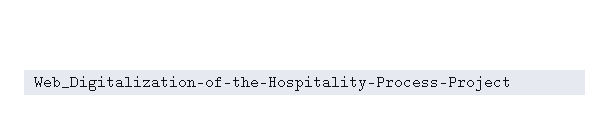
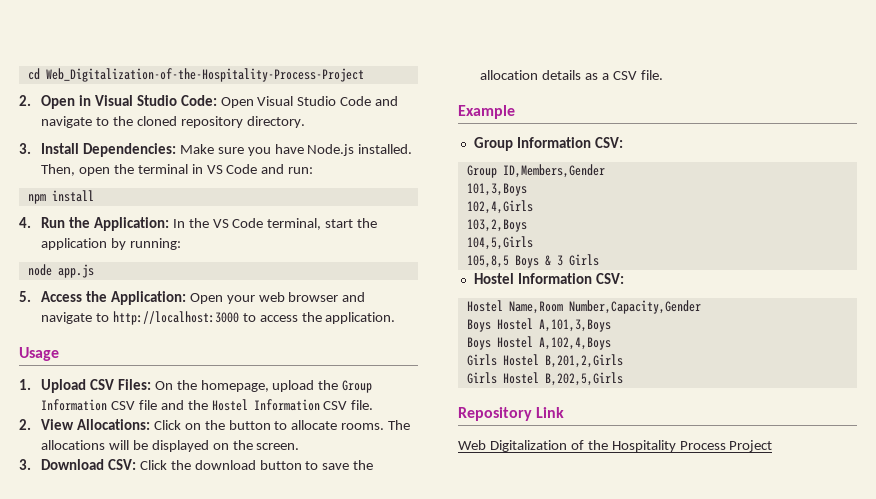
- Web_Digitalization-of-the-Hospitality-Process-Project
+ cd Web_Digitalization-of-the-Hospitality-Process-Project
+ 2. Open in Visual Studio Code: Open Visual Studio Code and navigate to the cloned repository directory.
+ 3. Install Dependencies: Make sure you have Node.js installed. Then, open the terminal in VS Code and run:
+ npm install
+ 4. Run the Application: In the VS Code terminal, start the application by running:
+ node app.js
+ 5. Access the Application: Open your web browser and navigate to http://localhost:3000 to access the application.
+ Usage
+ 1. Upload CSV Files: On the homepage, upload the Group Information CSV file and the Hostel Information CSV file.
+ 2. View Allocations: Click on the button to allocate rooms. The allocations will be displayed on the screen.
+ 3. Download CSV: Click the download button to save the allocation details as a CSV file.
+ Example
+ Group Information CSV:
+ Group ID,Members,Gender
+ 101,3,Boys
+ 102,4,Girls
+ 103,2,Boys
+ 104,5,Girls
+ 105,8,5 Boys & 3 Girls
+ Hostel Information CSV:
+ Hostel Name,Room Number,Capacity,Gender
+ Boys Hostel A,101,3,Boys
+ Boys Hostel A,102,4,Boys
+ Girls Hostel B,201,2,Girls
+ Girls Hostel B,202,5,Girls
+ Repository Link
+ Web Digitalization of the Hospitality Process Project

